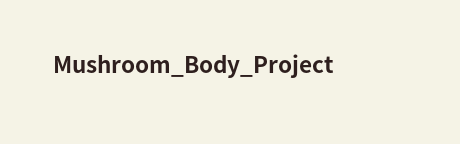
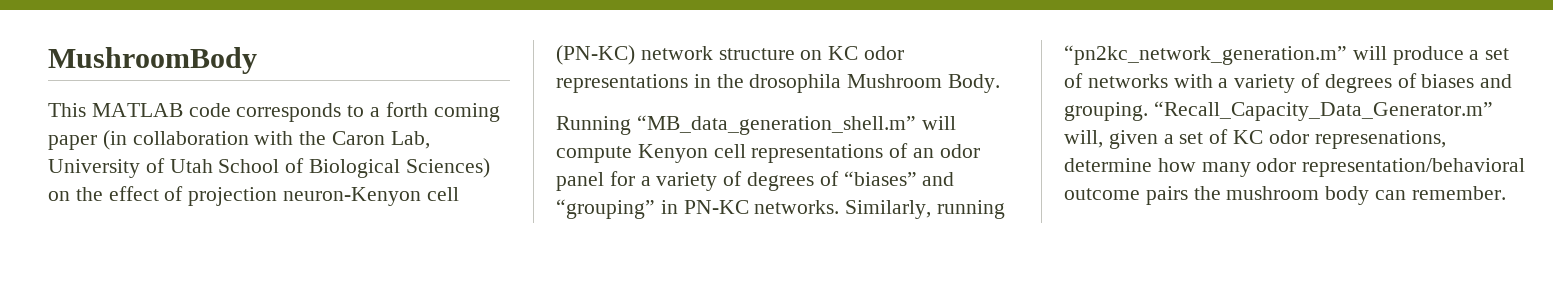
- Mushroom_Body_Project
+ MushroomBody
+ This MATLAB code corresponds to a forth coming paper (in collaboration with the Caron Lab, University of Utah School of Biological Sciences) on the effect of projection neuron-Kenyon cell (PN-KC) network structure on KC odor representations in the drosophila Mushroom Body.
+ Running “MB_data_generation_shell.m” will compute Kenyon cell representations of an odor panel for a variety of degrees of “biases” and “grouping” in PN-KC networks. Similarly, running “pn2kc_network_generation.m” will produce a set of networks with a variety of degrees of biases and grouping. “Recall_Capacity_Data_Generator.m” will, given a set of KC odor represenations, determine how many odor representation/behavioral outcome pairs the mushroom body can remember.

